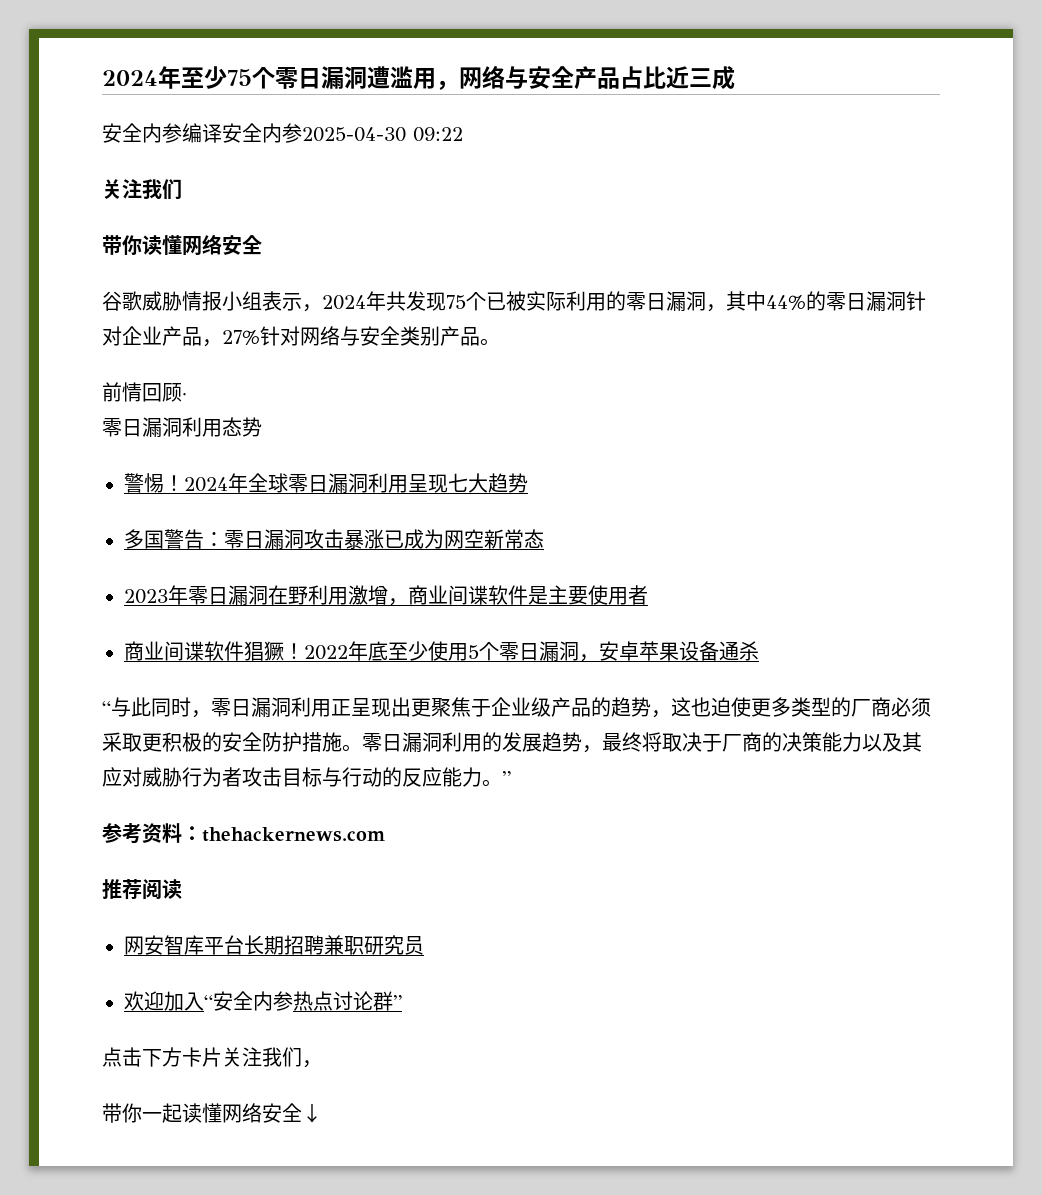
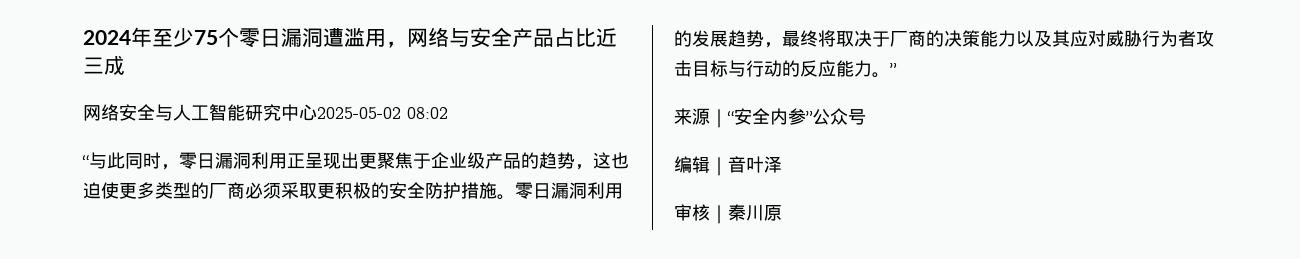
- 安全内参编译安全内参2025-04-30 09:22
- 关注我们
- 带你读懂网络安全
- 谷歌威胁情报小组表示，2024年共发现75个已被实际利用的零日漏洞，其中44%的零日漏洞针对企业产品，27%针对网络与安全类别产品。
- 前情回顾·
- 零日漏洞利用态势
- 警惕！2024年全球零日漏洞利用呈现七大趋势
- 多国警告：零日漏洞攻击暴涨已成为网空新常态
- 2023年零日漏洞在野利用激增，商业间谍软件是主要使用者
- 商业间谍软件猖獗！2022年底至少使用5个零日漏洞，安卓苹果设备通杀
+ 网络安全与人工智能研究中心2025-05-02 08:02
- 参考资料：thehackernews.com
- 推荐阅读
- 网安智库平台长期招聘兼职研究员
- 欢迎加入“安全内参热点讨论群”
- 点击下方卡片关注我们，
- 带你一起读懂网络安全↓
+ 来源｜“安全内参”公众号
+ 编辑｜音叶泽
+ 审核｜秦川原

